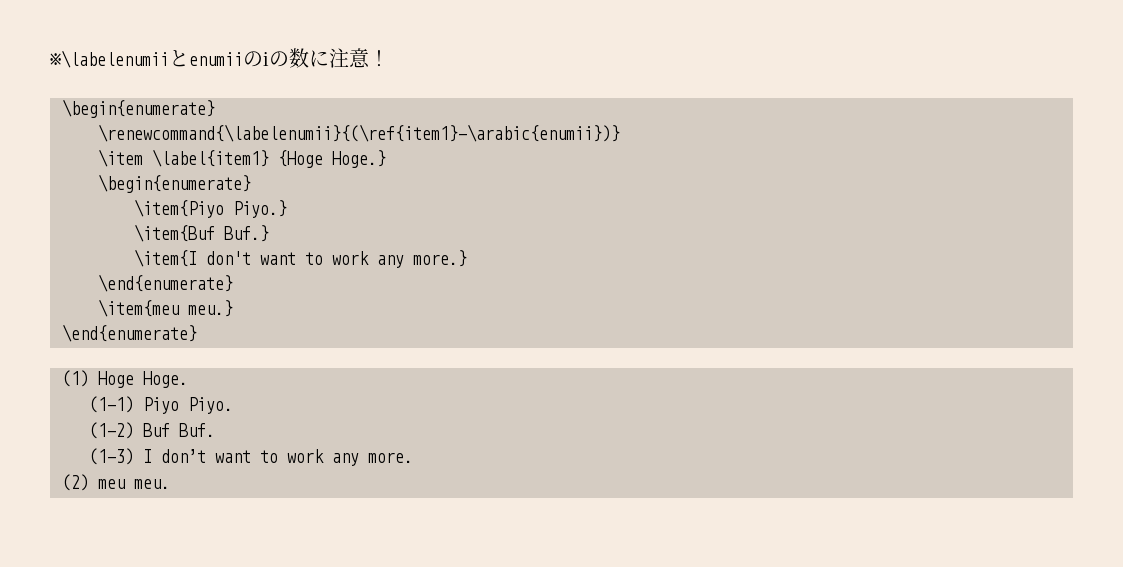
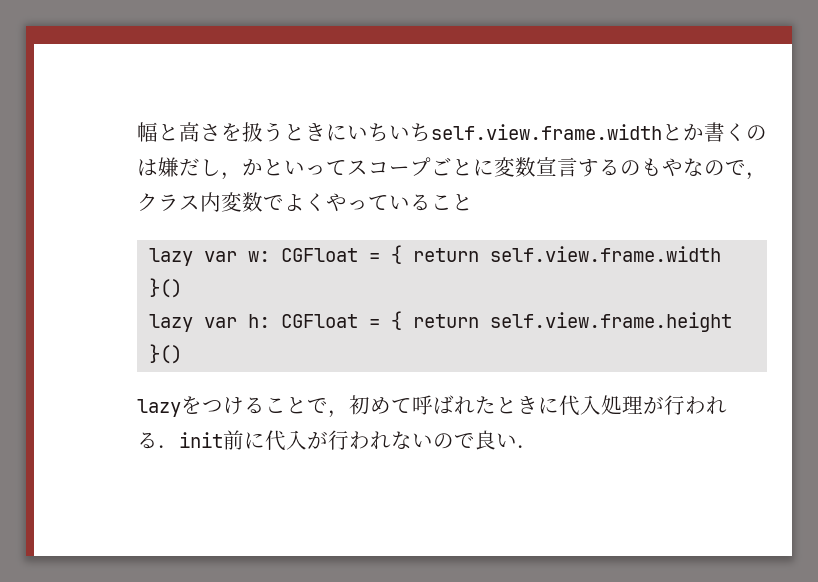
- ※\labelenumiiとenumiiのiの数に注意！
- \begin{enumerate}
- \renewcommand{\labelenumii}{(\ref{item1}-\arabic{enumii})}
- \item \label{item1} {Hoge Hoge.}
- \begin{enumerate}
- \item{Piyo Piyo.}
- \item{Buf Buf.}
- \item{I don't want to work any more.}
- \end{enumerate}
- \item{meu meu.}
- \end{enumerate}
- (1) Hoge Hoge.
- (1-1) Piyo Piyo.
- (1-2) Buf Buf.
- (1-3) I don’t want to work any more.
- (2) meu meu.
+ 幅と高さを扱うときにいちいちself.view.frame.widthとか書くのは嫌だし，かといってスコープごとに変数宣言するのもやなので，クラス内変数でよくやっていること
+ lazy var w: CGFloat = { return self.view.frame.width }()
+ lazy var h: CGFloat = { return self.view.frame.height }()
+ lazyをつけることで，初めて呼ばれたときに代入処理が行われる．init前に代入が行われないので良い．

